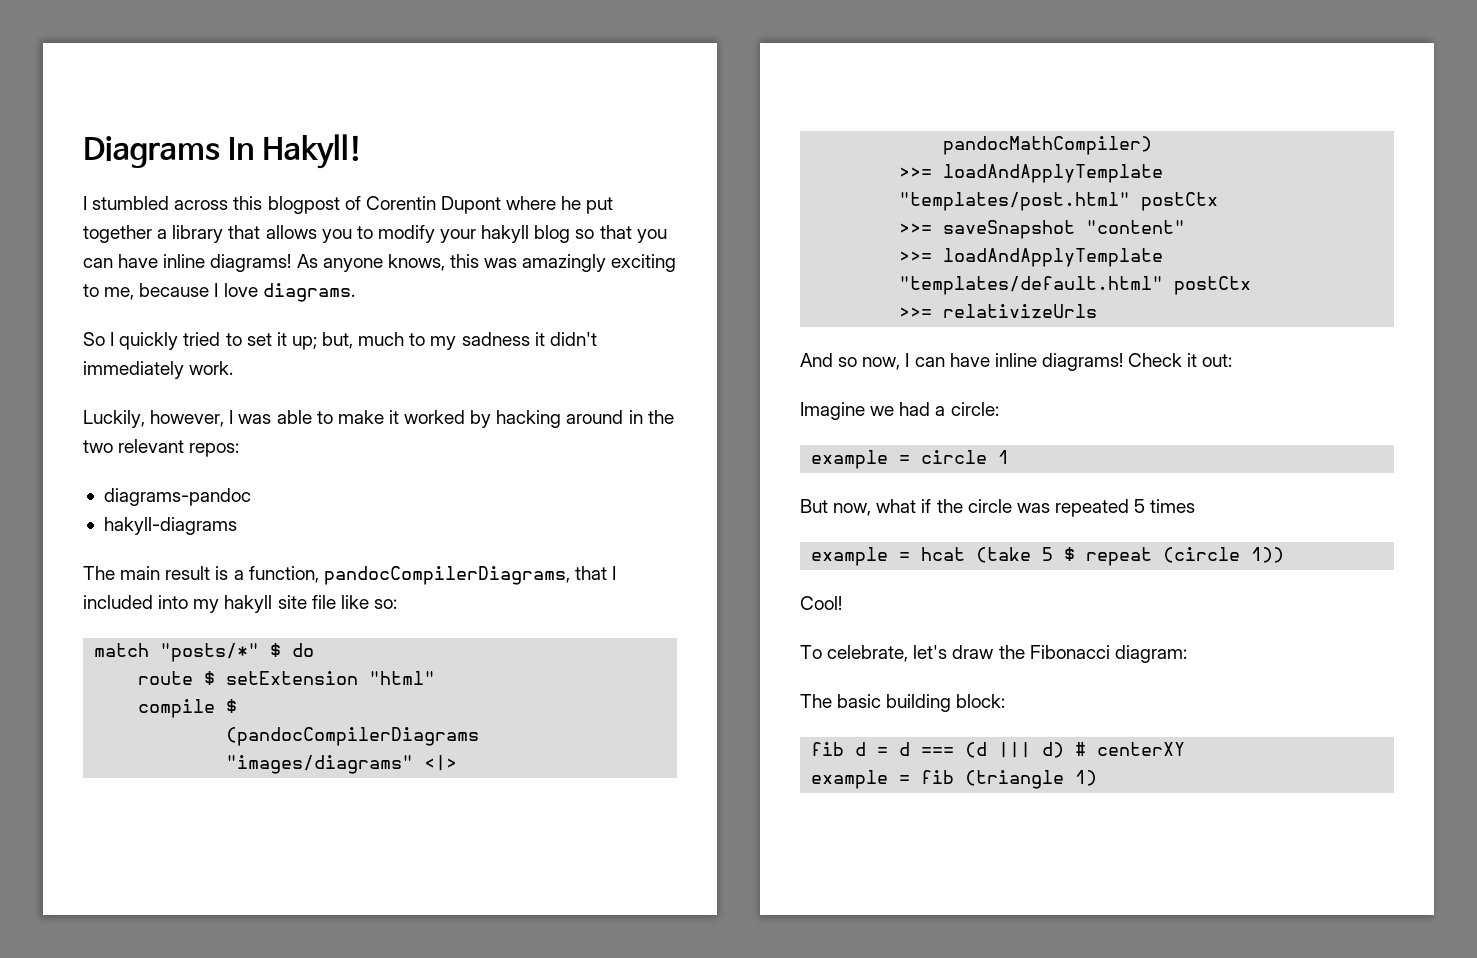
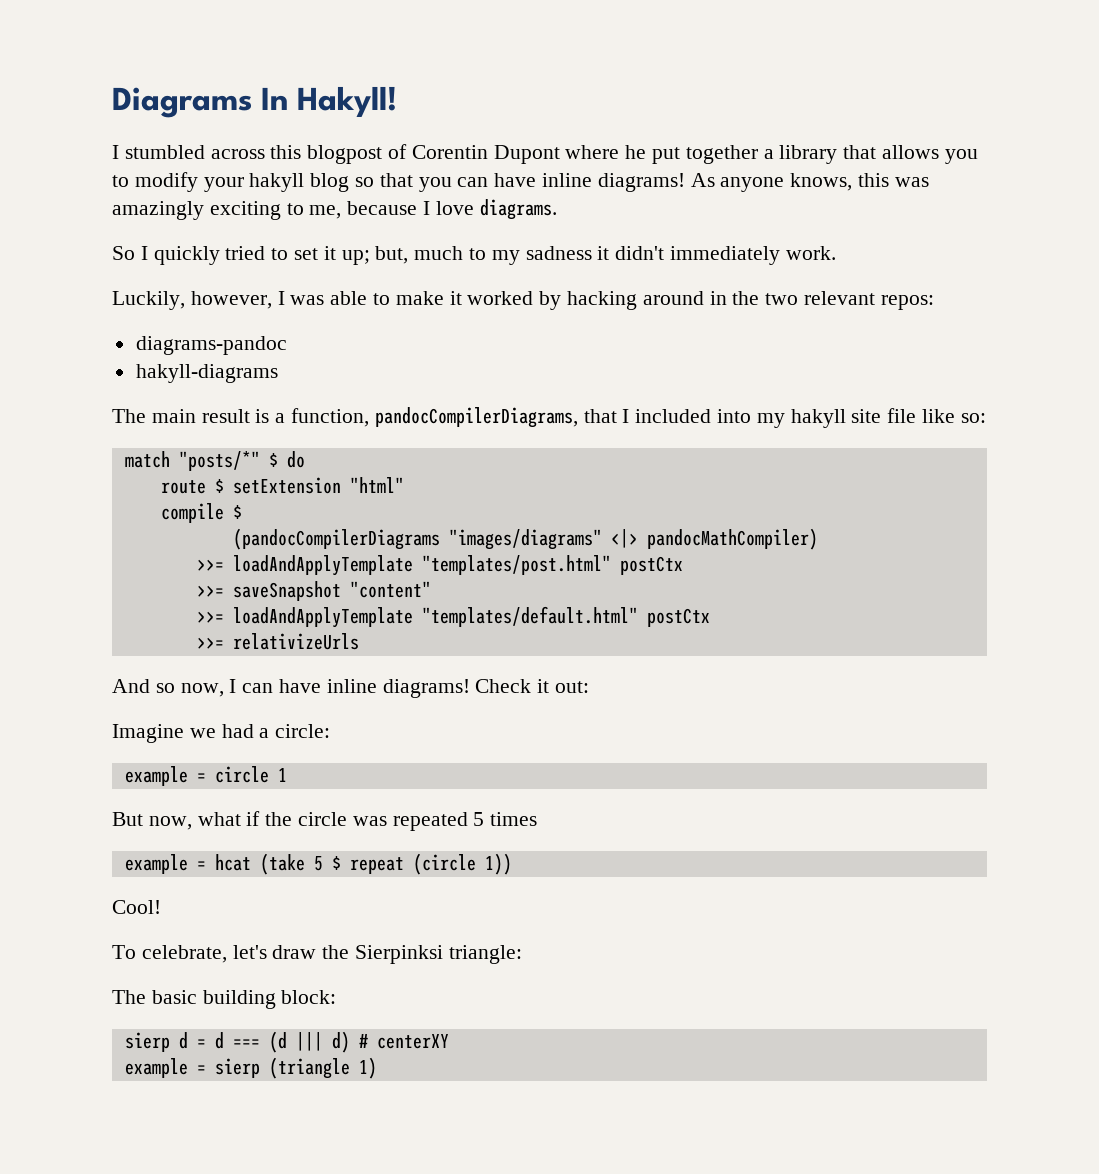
- To celebrate, let's draw the Fibonacci diagram:
+ To celebrate, let's draw the Sierpinksi triangle:
- fib d = d === (d ||| d) # centerXY
+ sierp d = d === (d ||| d) # centerXY
- example = fib (triangle 1)
+ example = sierp (triangle 1)

